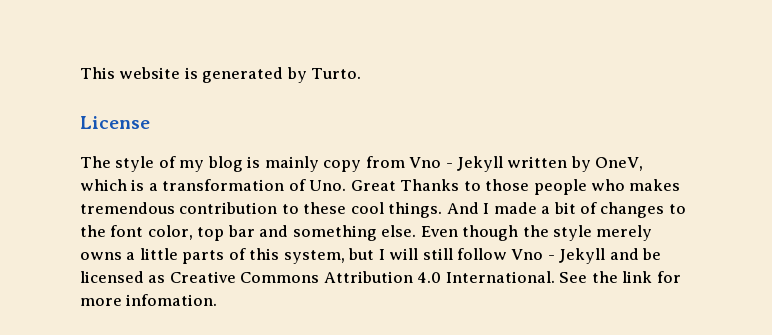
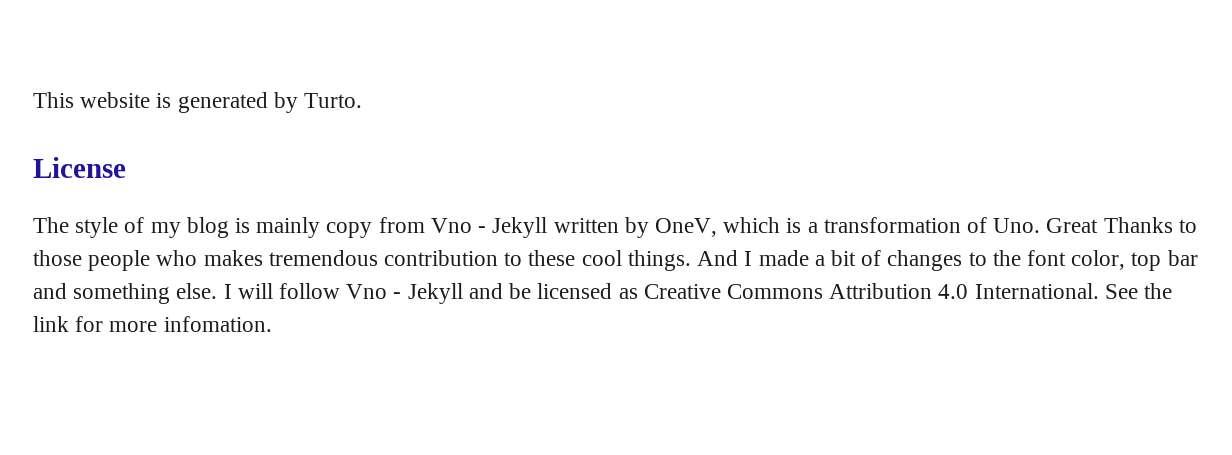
- Even though the style merely owns a little parts of this system, but I will still follow Vno - Jekyll and be licensed as Creative Commons Attribution 4.0 International.
+ I will follow Vno - Jekyll and be licensed as Creative Commons Attribution 4.0 International.

